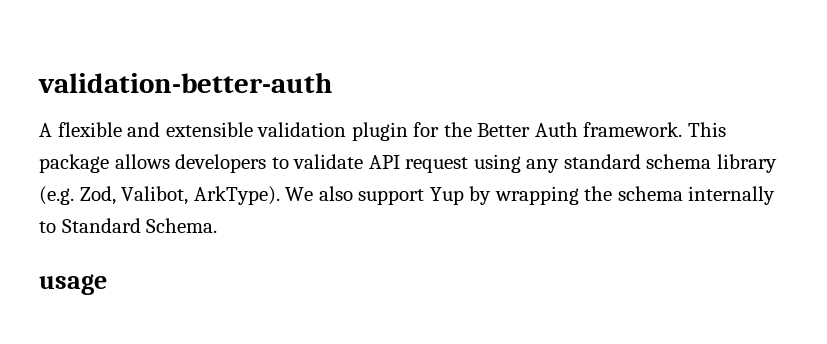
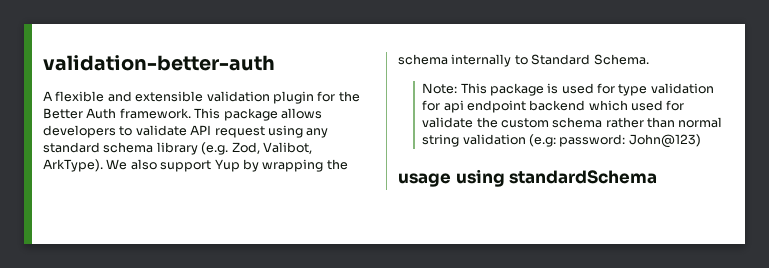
+ Note: This package is used for type validation for api endpoint backend which used for validate the custom schema rather than normal string validation (e.g: password: John@123)
- usage
+ usage using standardSchema

